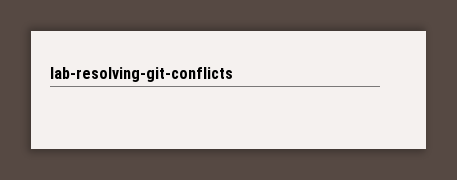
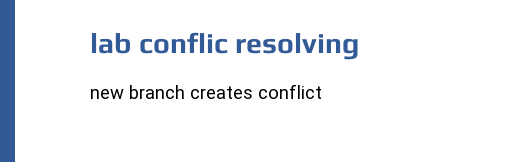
- lab-resolving-git-conflicts
+ lab conflic resolving
+ new branch creates conflict

